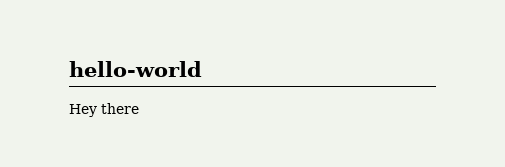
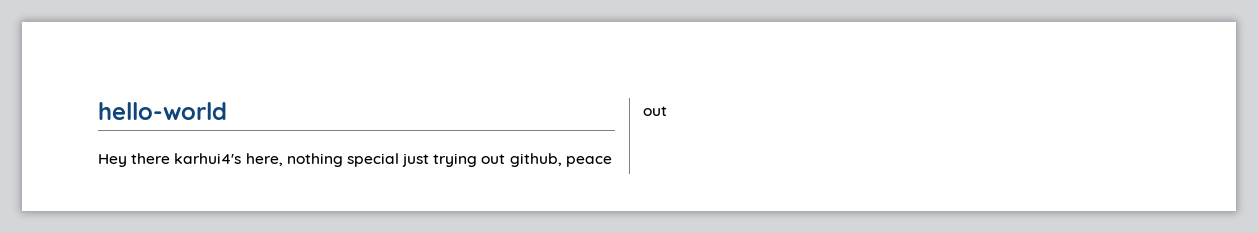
- Hey there
+ Hey there karhui4's here, nothing special just trying out github, peace out

